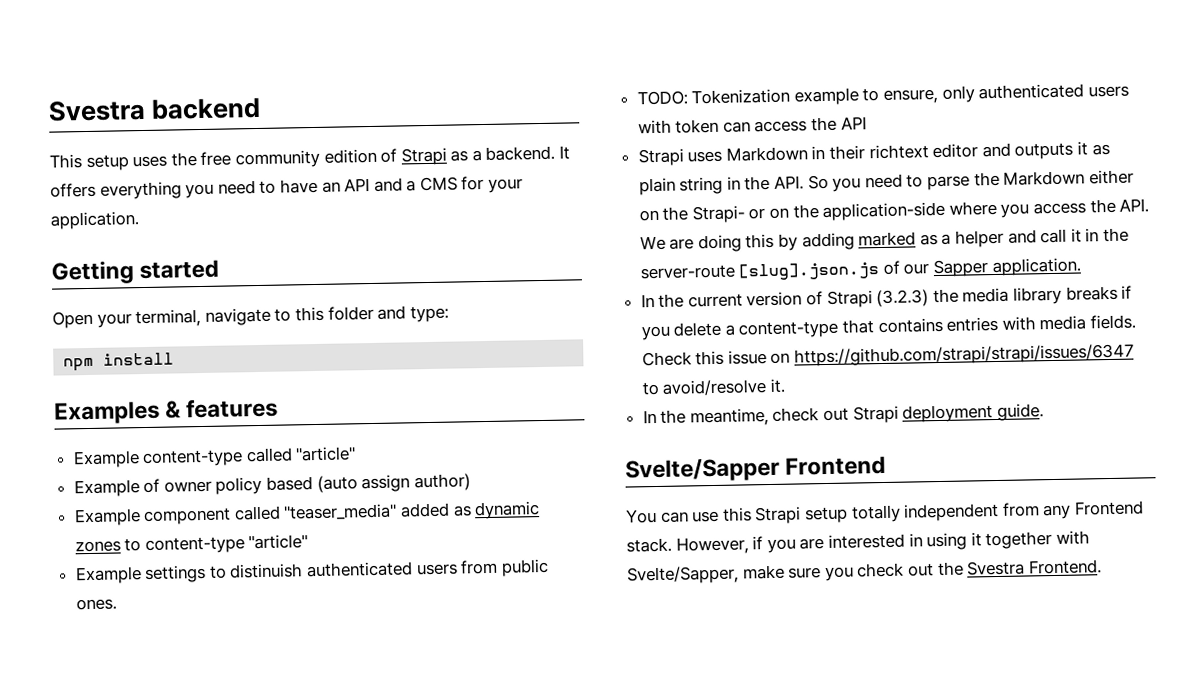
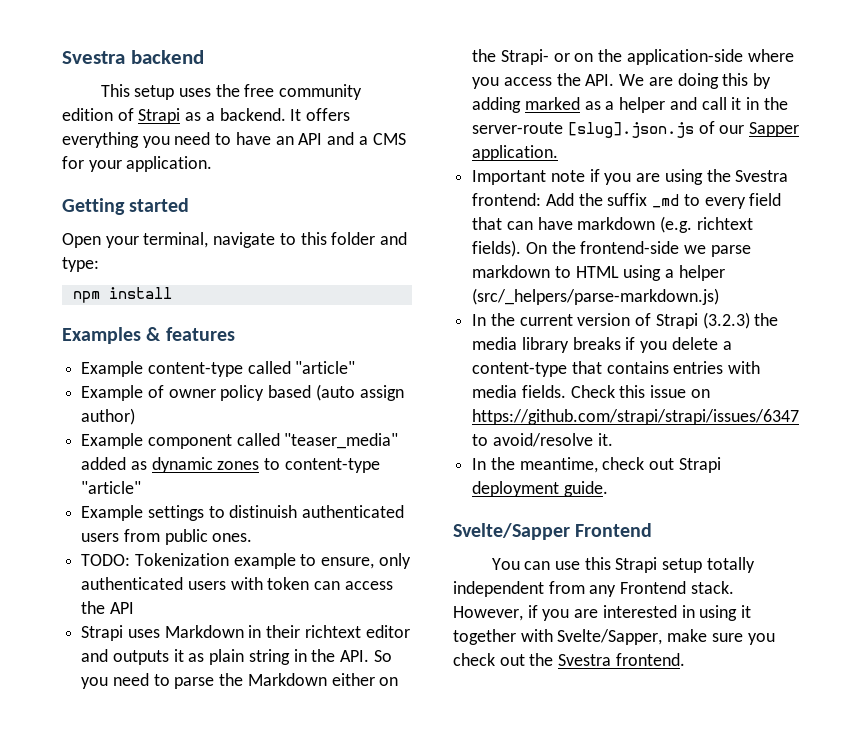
+ Important note if you are using the Svestra frontend: Add the suffix _md to every field that can have markdown (e.g. richtext fields). On the frontend-side we parse markdown to HTML using a helper (src/_helpers/parse-markdown.js)
- However, if you are interested in using it together with Svelte/Sapper, make sure you check out the Svestra Frontend.
+ However, if you are interested in using it together with Svelte/Sapper, make sure you check out the Svestra frontend.

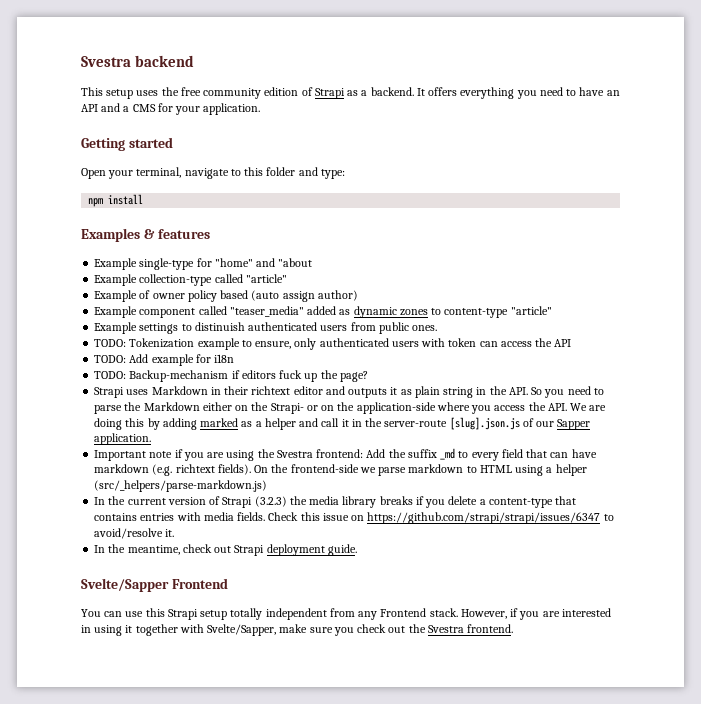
- Example content-type called "article"
+ Example single-type for "home" and "about
+ Example collection-type called "article"
+ TODO: Add example for i18n
+ TODO: Backup-mechanism if editors fuck up the page?

